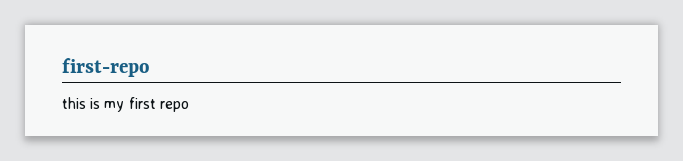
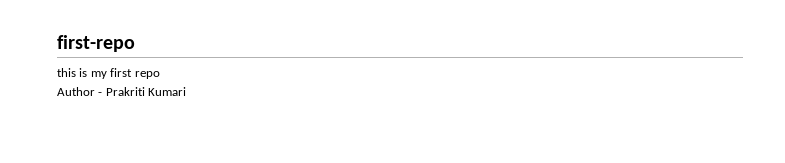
+ Author - Prakriti Kumari

